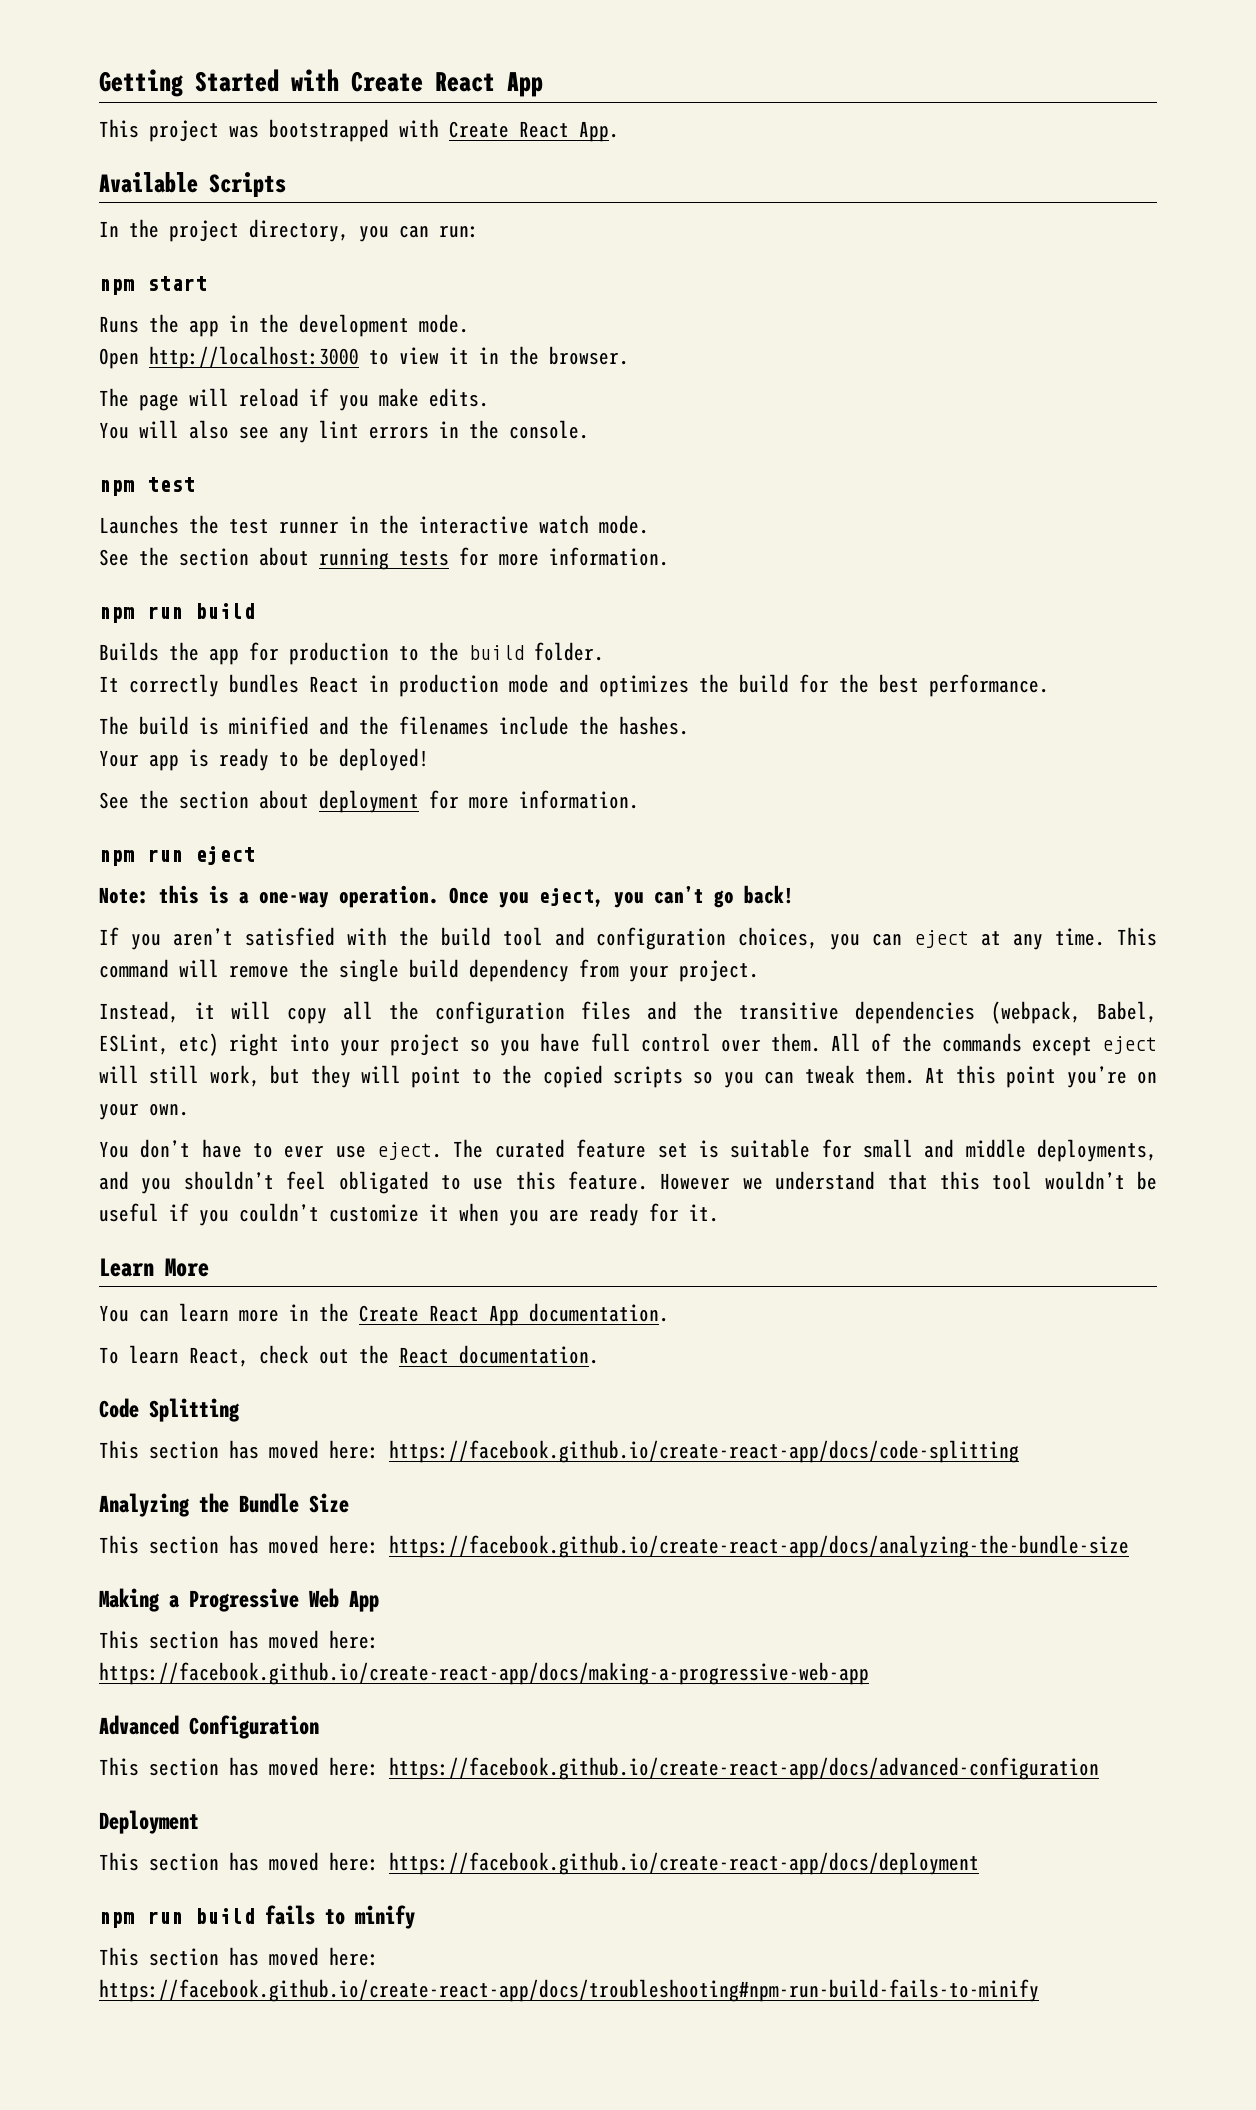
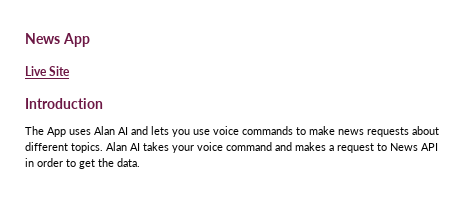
- Getting Started with Create React App
- This project was bootstrapped with Create React App.
- Available Scripts
- In the project directory, you can run:
- npm start
- Runs the app in the development mode.
- Open http://localhost:3000 to view it in the browser.
- The page will reload if you make edits.
- You will also see any lint errors in the console.
- npm test
- Launches the test runner in the interactive watch mode.
- See the section about running tests for more information.
- npm run build
- Builds the app for production to the build folder.
- It correctly bundles React in production mode and optimizes the build for the best performance.
- The build is minified and the filenames include the hashes.
- Your app is ready to be deployed!
- See the section about deployment for more information.
- npm run eject
- Note: this is a one-way operation. Once you eject, you can’t go back!
- If you aren’t satisfied with the build tool and configuration choices, you can eject at any time. This command will remove the single build dependency from your project.
- Instead, it will copy all the configuration files and the transitive dependencies (webpack, Babel, ESLint, etc) right into your project so you have full control over them. All of the commands except eject will still work, but they will point to the copied scripts so you can tweak them. At this point you’re on your own.
- You don’t have to ever use eject. The curated feature set is suitable for small and middle deployments, and you shouldn’t feel obligated to use this feature. However we understand that this tool wouldn’t be useful if you couldn’t customize it when you are ready for it.
- Learn More
- You can learn more in the Create React App documentation.
- To learn React, check out the React documentation.
- Code Splitting
- This section has moved here: https://facebook.github.io/create-react-app/docs/code-splitting
- Analyzing the Bundle Size
- This section has moved here: https://facebook.github.io/create-react-app/docs/analyzing-the-bundle-size
- Making a Progressive Web App
- This section has moved here: https://facebook.github.io/create-react-app/docs/making-a-progressive-web-app
- Advanced Configuration
- This section has moved here: https://facebook.github.io/create-react-app/docs/advanced-configuration
- Deployment
- This section has moved here: https://facebook.github.io/create-react-app/docs/deployment
- npm run build fails to minify
- This section has moved here: https://facebook.github.io/create-react-app/docs/troubleshooting#npm-run-build-fails-to-minify
+ News App
+ Live Site
+ Introduction
+ The App uses Alan AI and lets you use voice commands to make news requests about different topics. Alan AI takes your voice command and makes a request to News API in order to get the data.

